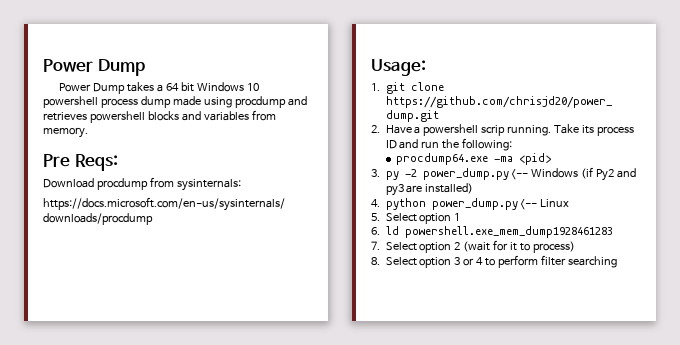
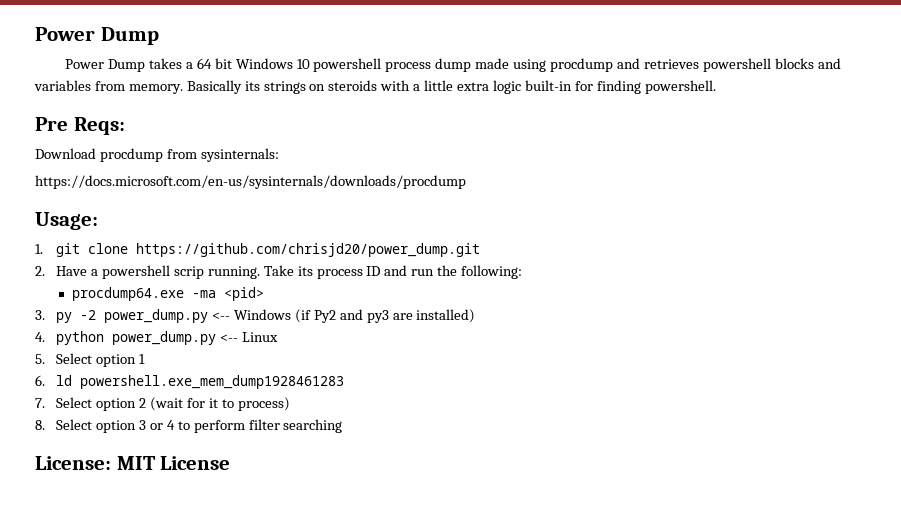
+ Basically its strings on steroids with a little extra logic built-in for finding powershell.
+ License: MIT License

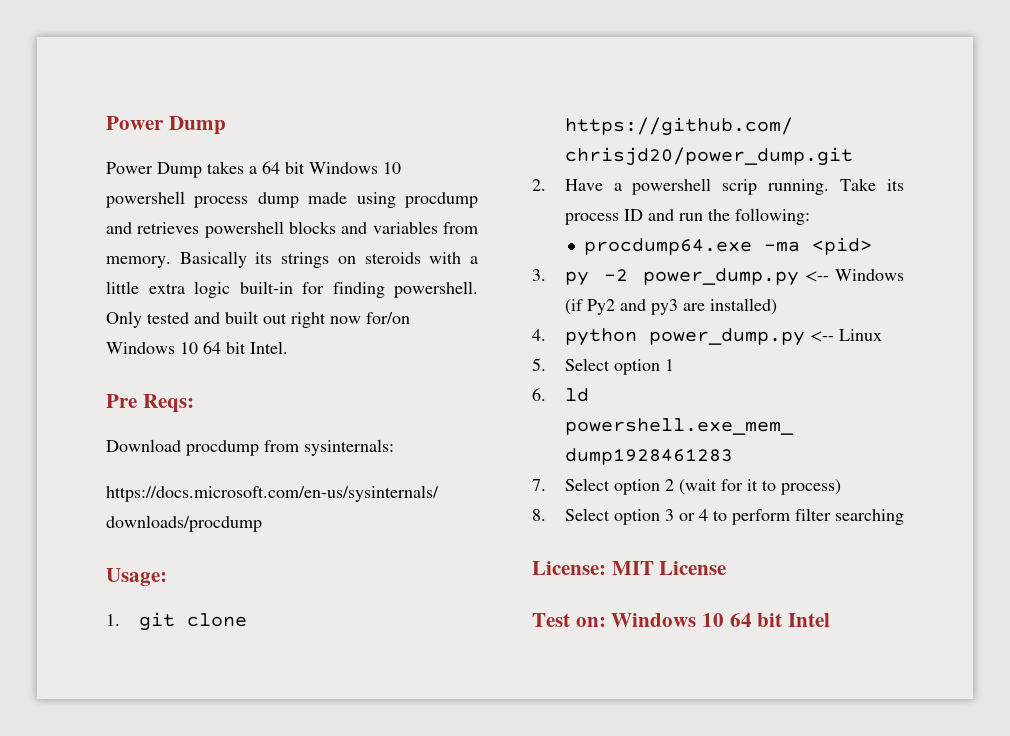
+ Only tested and built out right now for/on Windows 10 64 bit Intel.
+ Test on: Windows 10 64 bit Intel

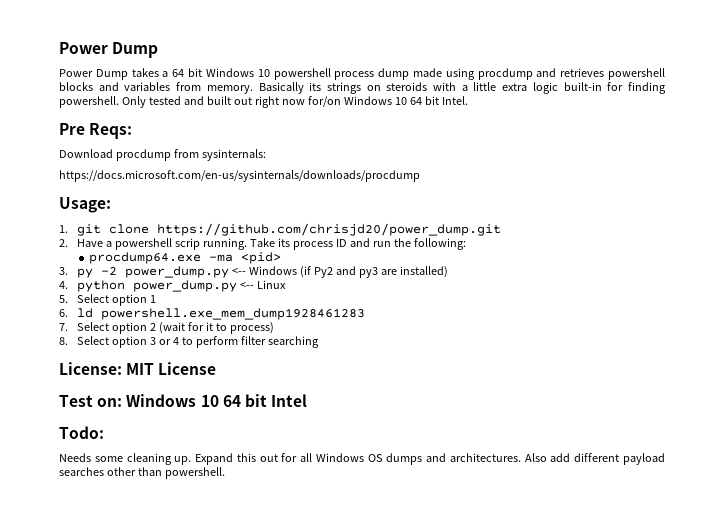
+ Todo:
+ Needs some cleaning up. Expand this out for all Windows OS dumps and architectures. Also add different payload searches other than powershell.

